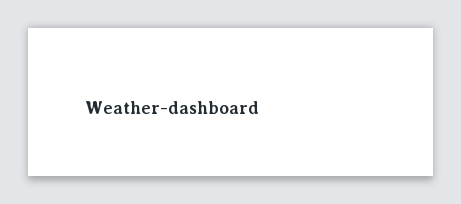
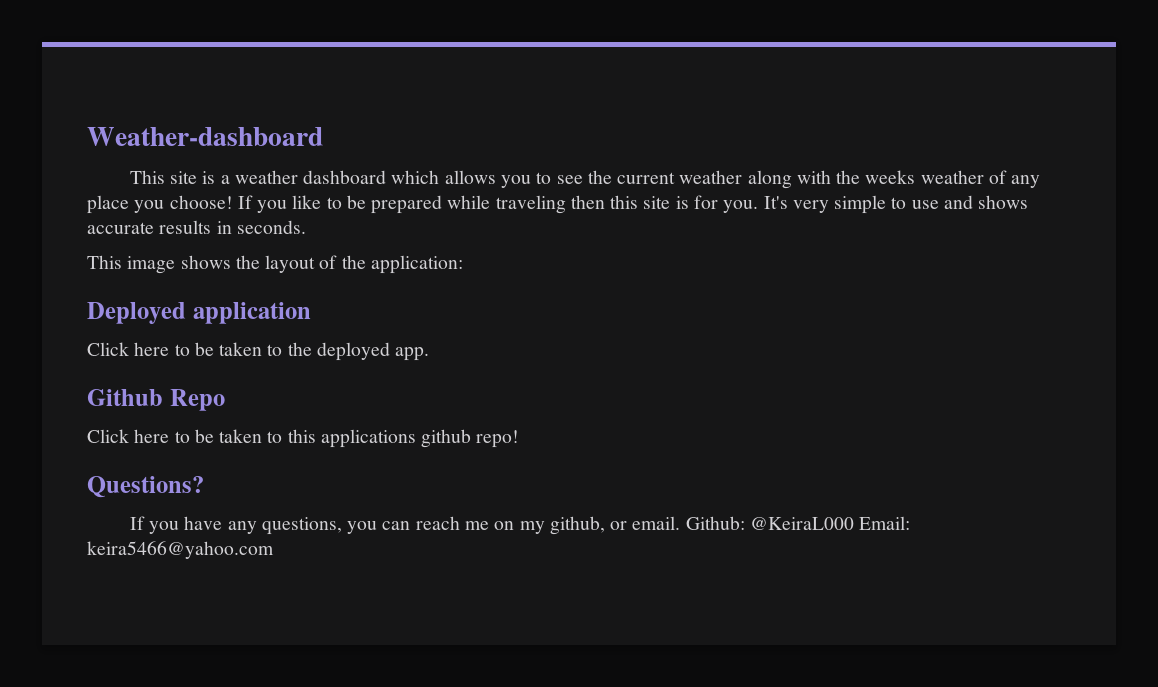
+ This site is a weather dashboard which allows you to see the current weather along with the weeks weather of any place you choose! If you like to be prepared while traveling then this site is for you. It's very simple to use and shows accurate results in seconds.
+ This image shows the layout of the application:
+ Deployed application
+ Click here to be taken to the deployed app.
+ Github Repo
+ Click here to be taken to this applications github repo!
+ Questions?
+ If you have any questions, you can reach me on my github, or email. Github: @KeiraL000 Email: keira5466@yahoo.com

